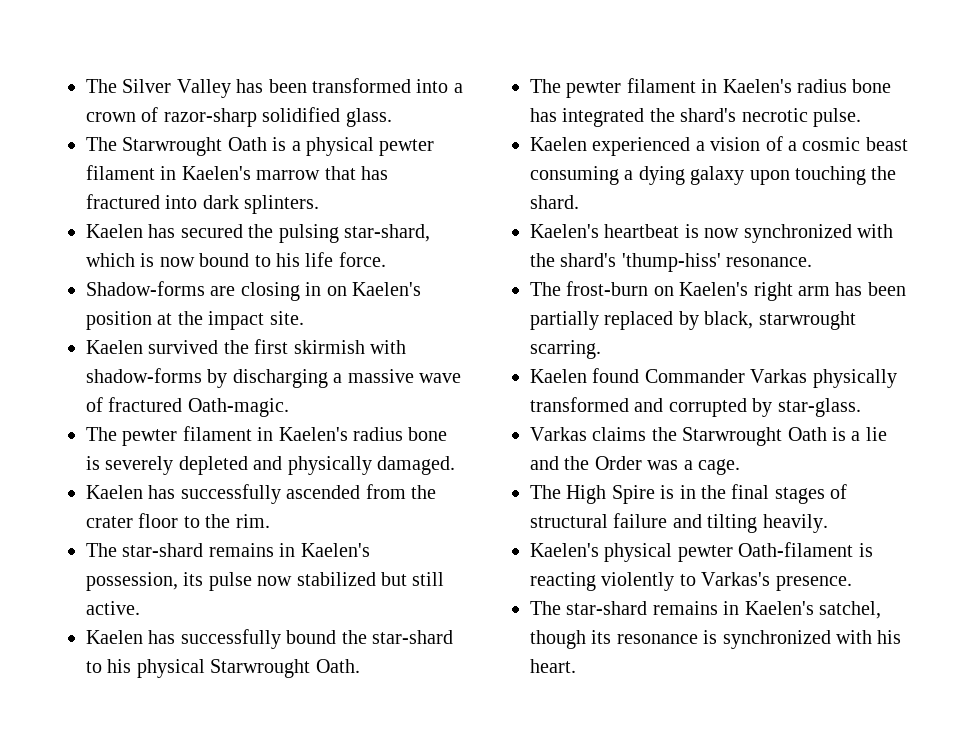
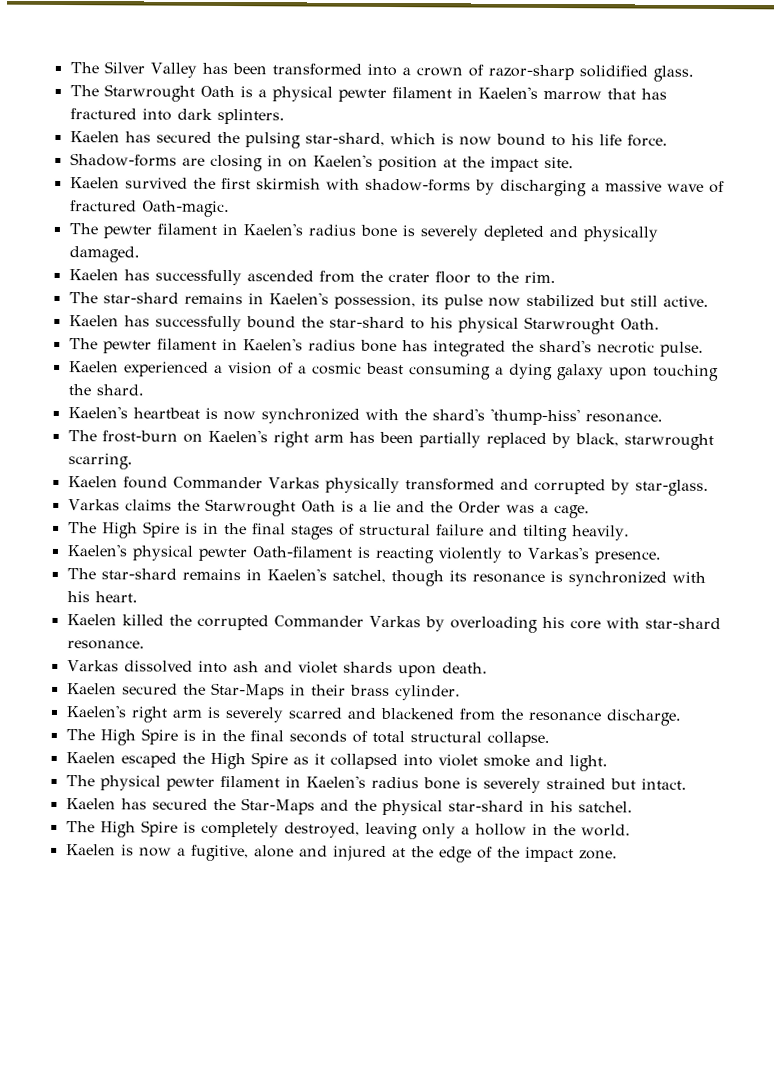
+ Kaelen killed the corrupted Commander Varkas by overloading his core with star-shard resonance.
+ Varkas dissolved into ash and violet shards upon death.
+ Kaelen secured the Star-Maps in their brass cylinder.
+ Kaelen's right arm is severely scarred and blackened from the resonance discharge.
+ The High Spire is in the final seconds of total structural collapse.
+ Kaelen escaped the High Spire as it collapsed into violet smoke and light.
+ The physical pewter filament in Kaelen's radius bone is severely strained but intact.
+ Kaelen has secured the Star-Maps and the physical star-shard in his satchel.
+ The High Spire is completely destroyed, leaving only a hollow in the world.
+ Kaelen is now a fugitive, alone and injured at the edge of the impact zone.

